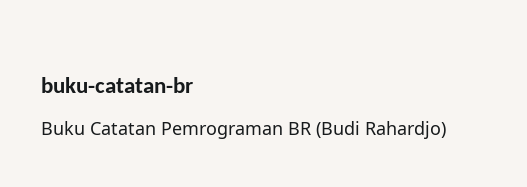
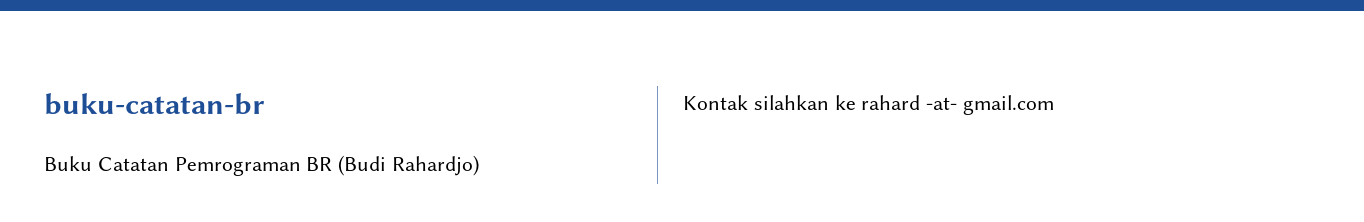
+ Kontak silahkan ke rahard -at- gmail.com

